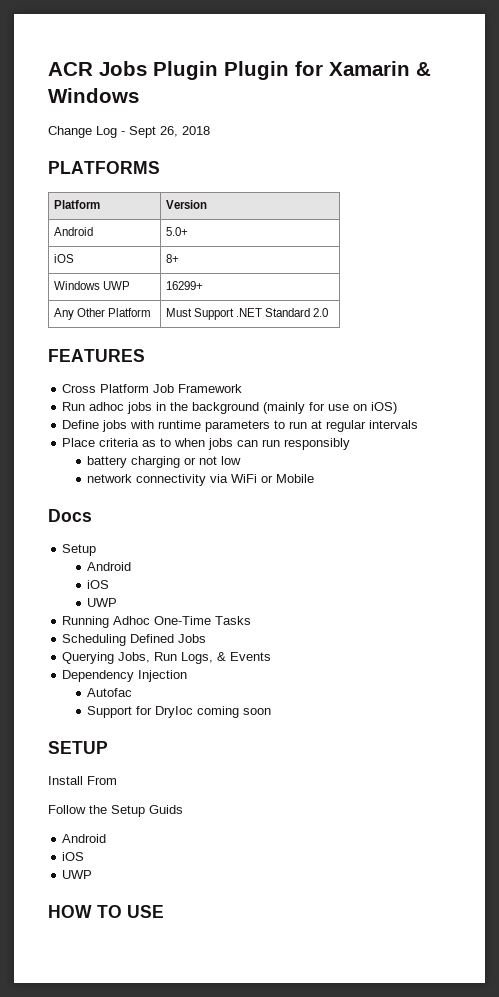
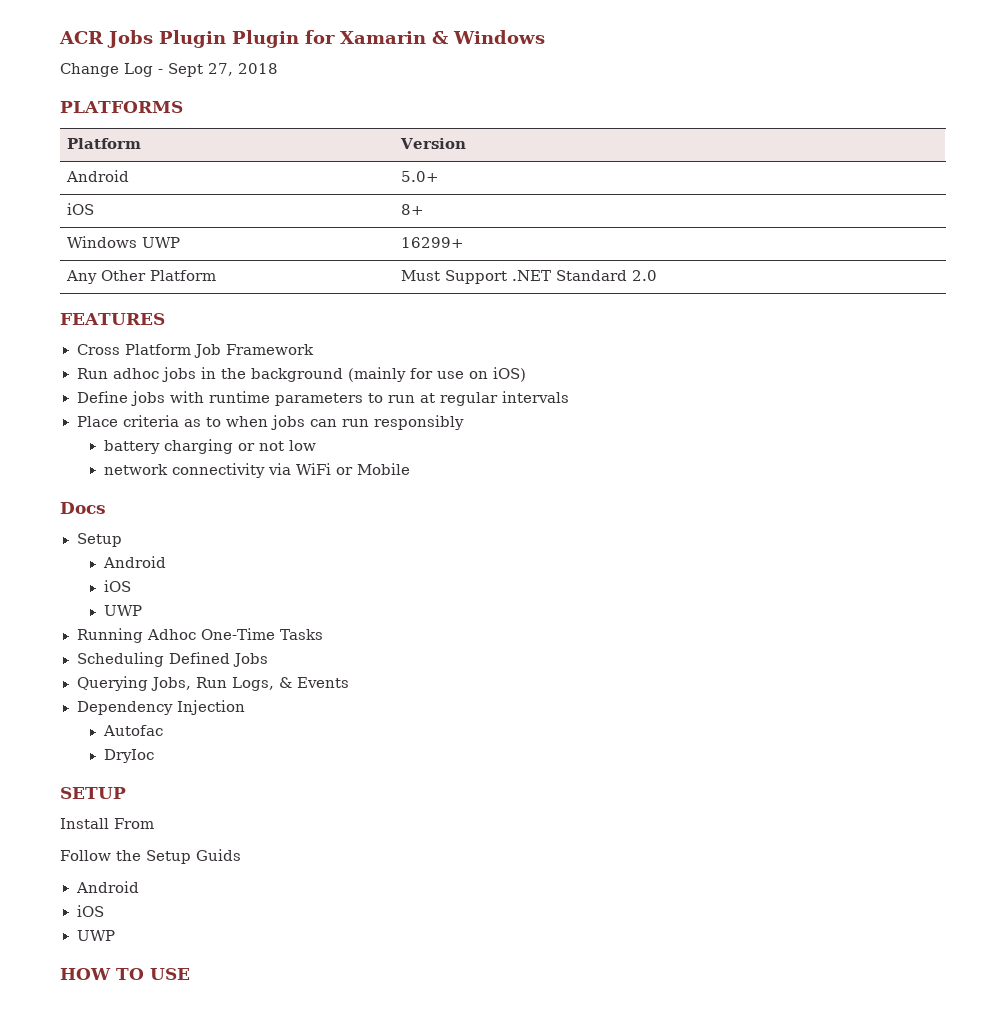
- Change Log - Sept 26, 2018
+ Change Log - Sept 27, 2018
- Support for DryIoc coming soon
+ DryIoc

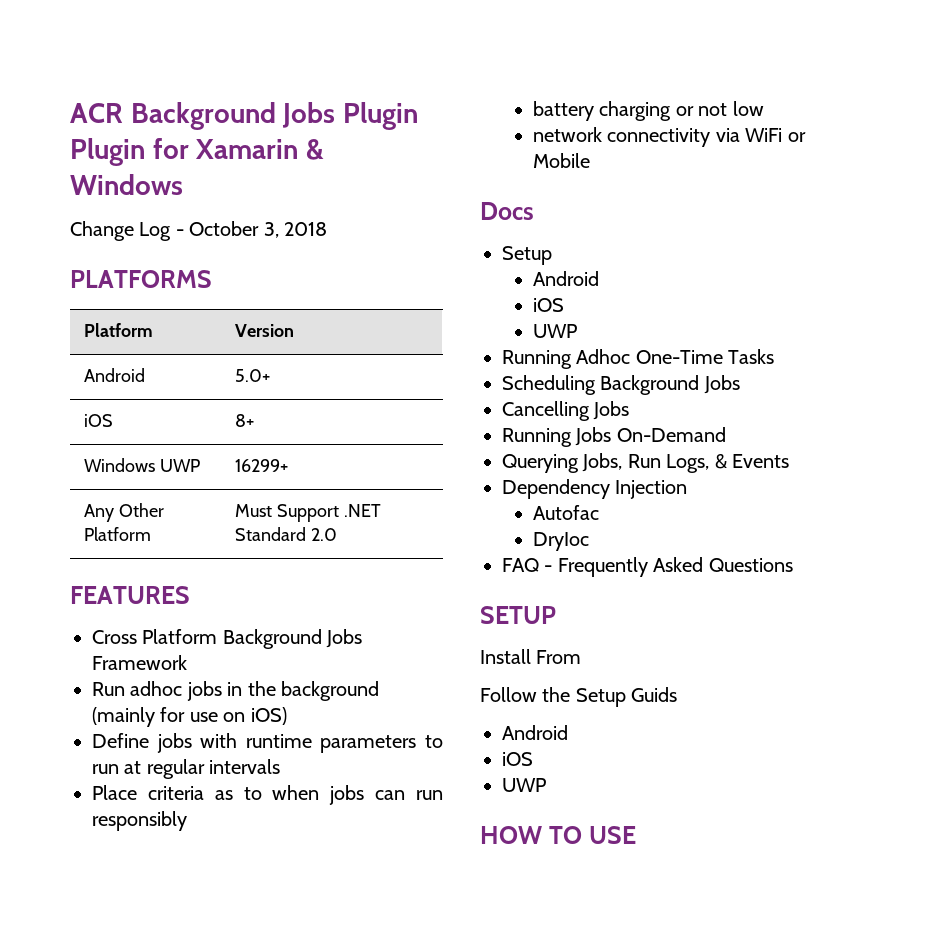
- ACR Jobs Plugin Plugin for Xamarin & Windows
+ ACR Background Jobs Plugin Plugin for Xamarin & Windows
- Change Log - Sept 27, 2018
+ Change Log - October 3, 2018
- Cross Platform Job Framework
+ Cross Platform Background Jobs Framework
- Scheduling Defined Jobs
+ Scheduling Background Jobs
+ Cancelling Jobs
+ Running Jobs On-Demand
+ FAQ - Frequently Asked Questions

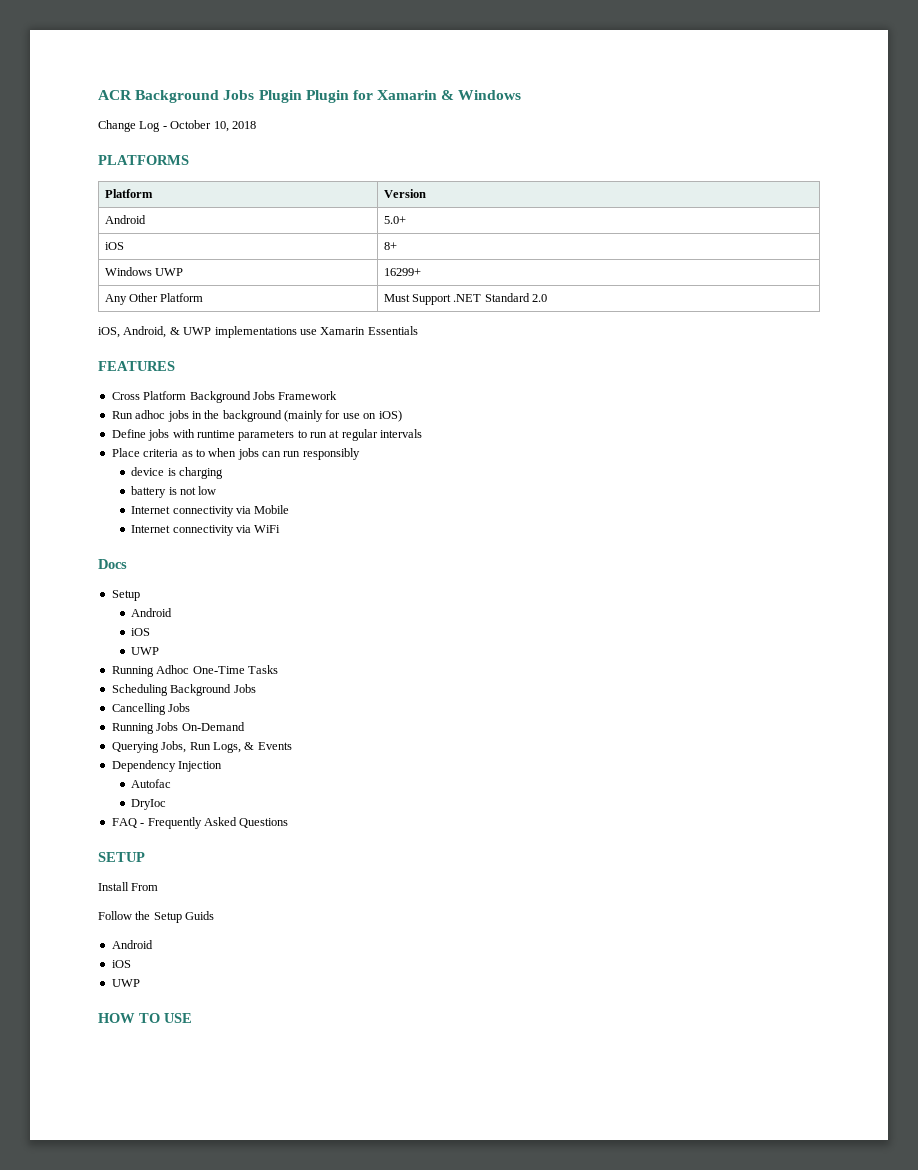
- Change Log - October 3, 2018
+ Change Log - October 10, 2018
+ iOS, Android, & UWP implementations use Xamarin Essentials
+ device is charging
- battery charging or not low
+ battery is not low
- network connectivity via WiFi or Mobile
+ Internet connectivity via Mobile
+ Internet connectivity via WiFi

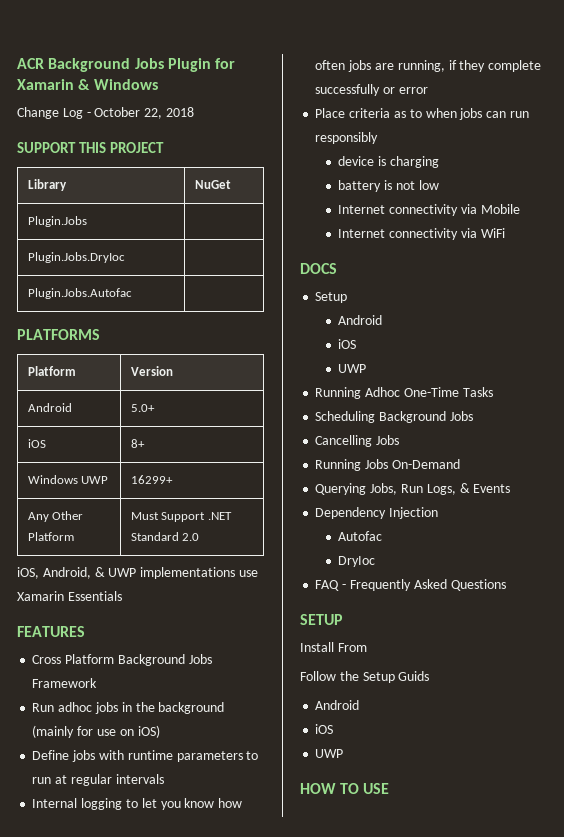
- ACR Background Jobs Plugin Plugin for Xamarin & Windows
+ ACR Background Jobs Plugin for Xamarin & Windows
- Change Log - October 10, 2018
+ Change Log - October 22, 2018
+ SUPPORT THIS PROJECT
+ Library | NuGet
+ Plugin.Jobs |
+ Plugin.Jobs.DryIoc |
+ Plugin.Jobs.Autofac |
+ Internal logging to let you know how often jobs are running, if they complete successfully or error
- Docs
+ DOCS

